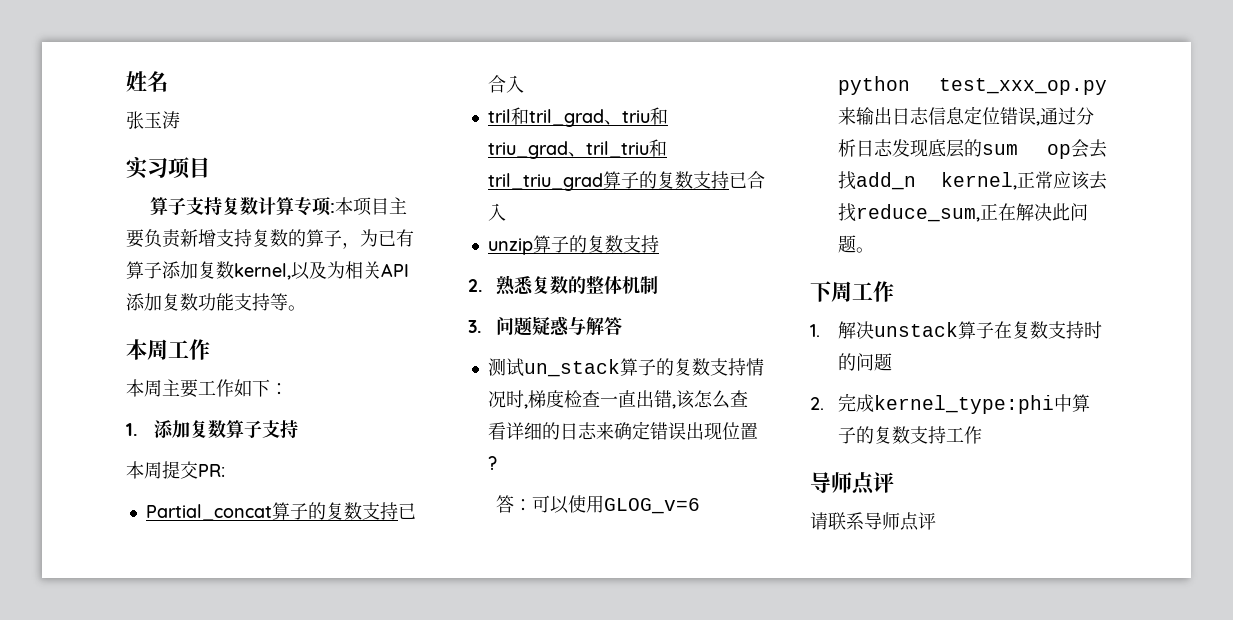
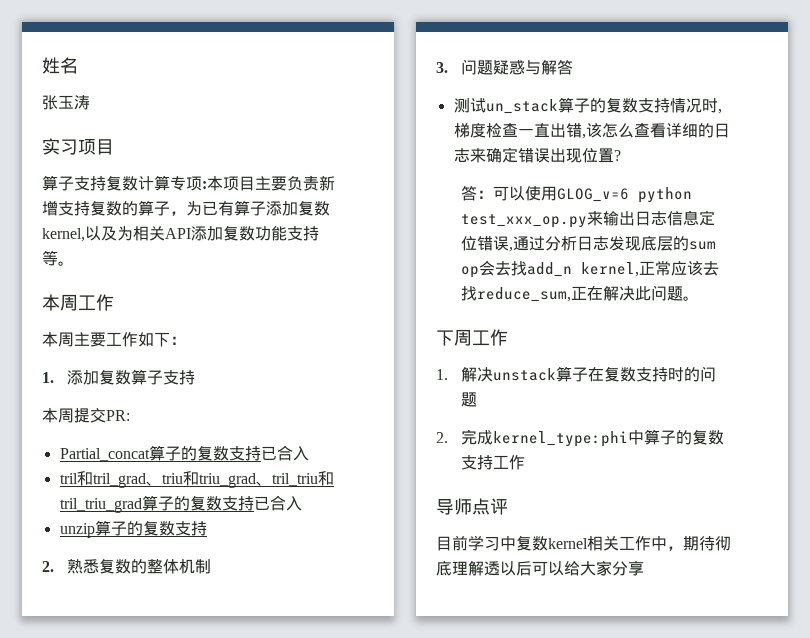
- 请联系导师点评
+ 目前学习中复数kernel相关工作中，期待彻底理解透以后可以给大家分享

